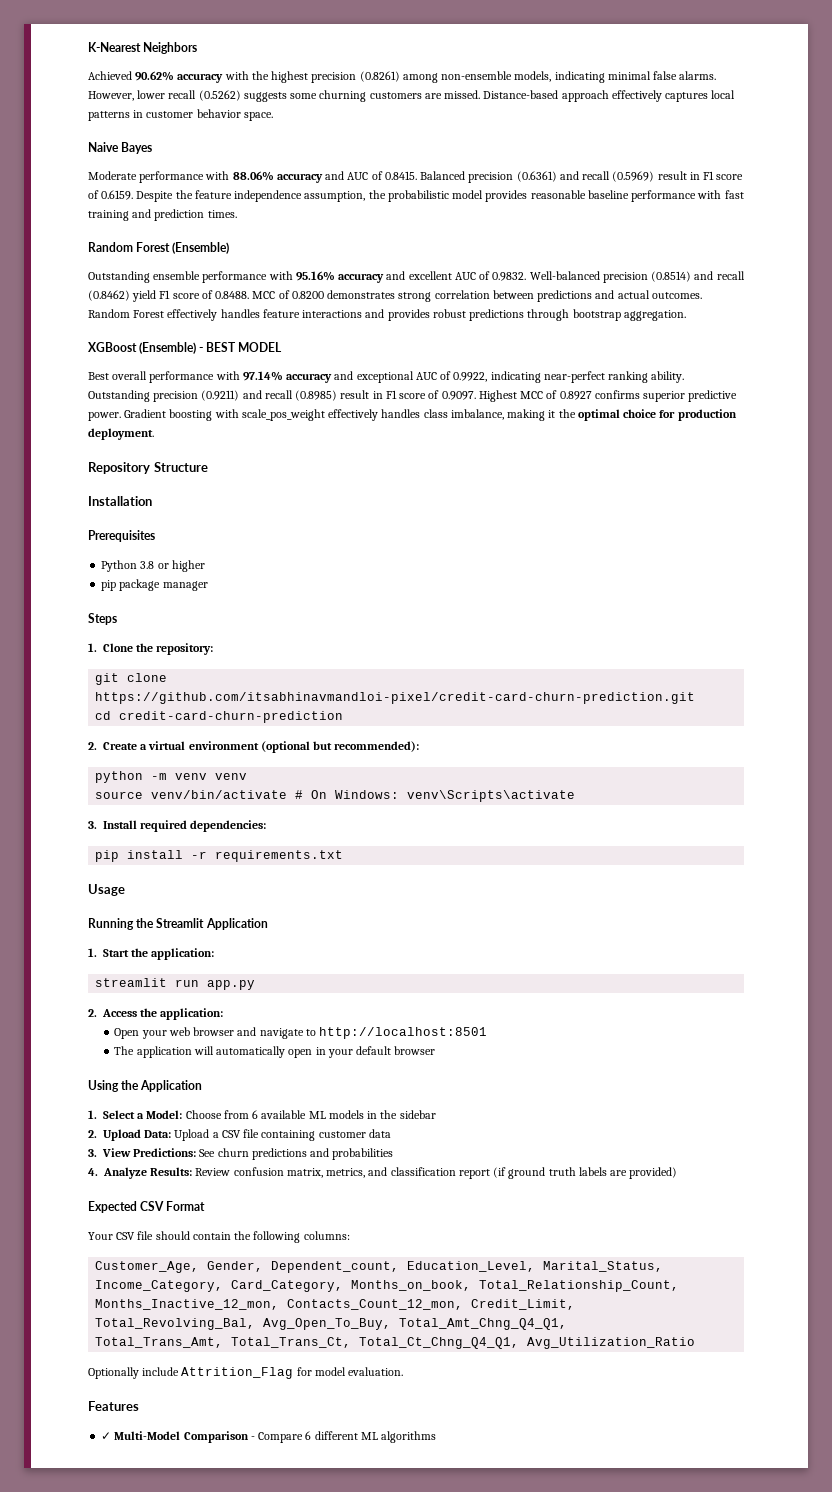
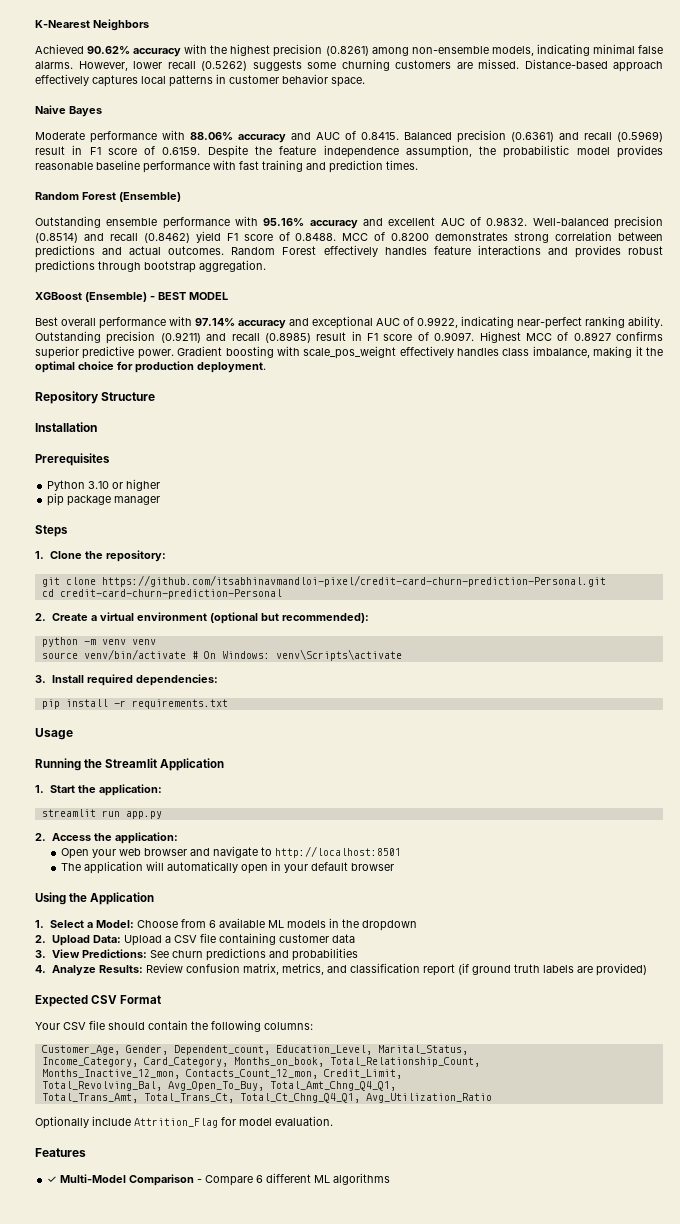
- Python 3.8 or higher
+ Python 3.10 or higher
- git clone https://github.com/itsabhinavmandloi-pixel/credit-card-churn-prediction.git
+ git clone https://github.com/itsabhinavmandloi-pixel/credit-card-churn-prediction-Personal.git
- cd credit-card-churn-prediction
+ cd credit-card-churn-prediction-Personal
- 1. Select a Model: Choose from 6 available ML models in the sidebar
+ 1. Select a Model: Choose from 6 available ML models in the dropdown

